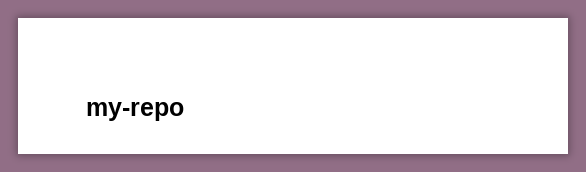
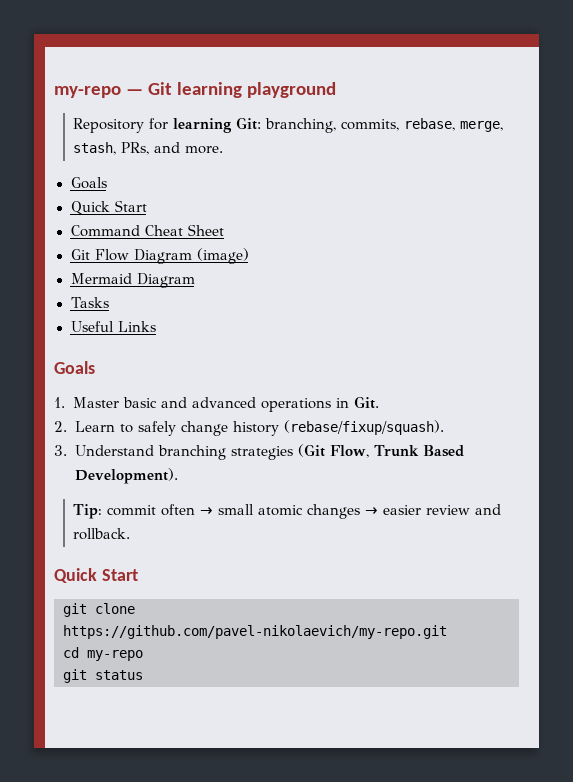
- my-repo
+ my-repo — Git learning playground
+ Repository for learning Git: branching, commits, rebase, merge, stash, PRs, and more.
+ Goals
+ Quick Start
+ Command Cheat Sheet
+ Git Flow Diagram (image)
+ Mermaid Diagram
+ Tasks
+ Useful Links
+ Goals
+ 1. Master basic and advanced operations in Git.
+ 2. Learn to safely change history (rebase/fixup/squash).
+ 3. Understand branching strategies (Git Flow, Trunk Based Development).
+ Tip: commit often → small atomic changes → easier review and rollback.
+ Quick Start
+ git clone https://github.com/pavel-nikolaevich/my-repo.git
+ cd my-repo
+ git status

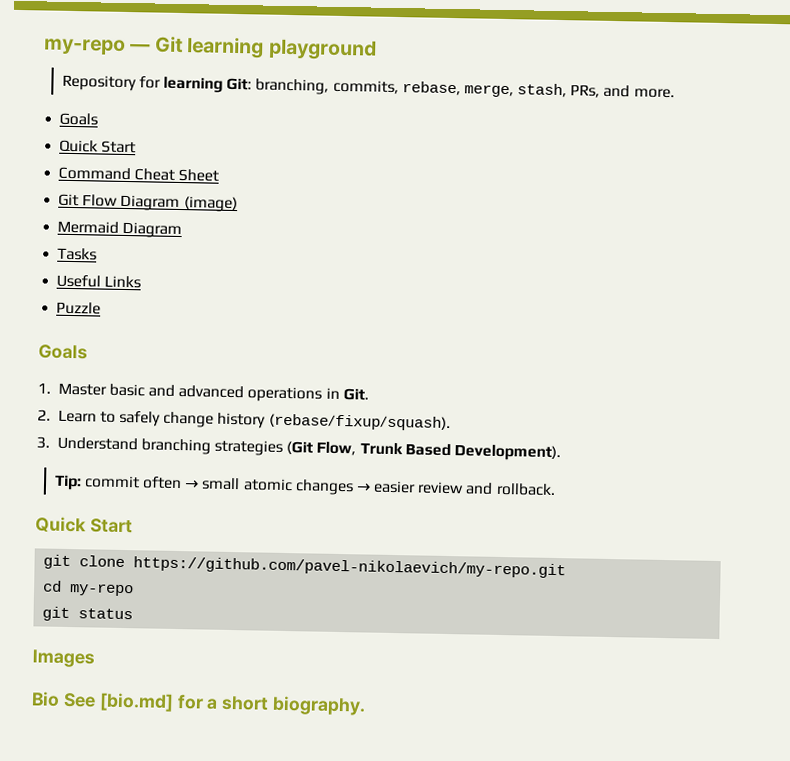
+ Puzzle
+ Images
+ Bio See [bio.md] for a short biography.

